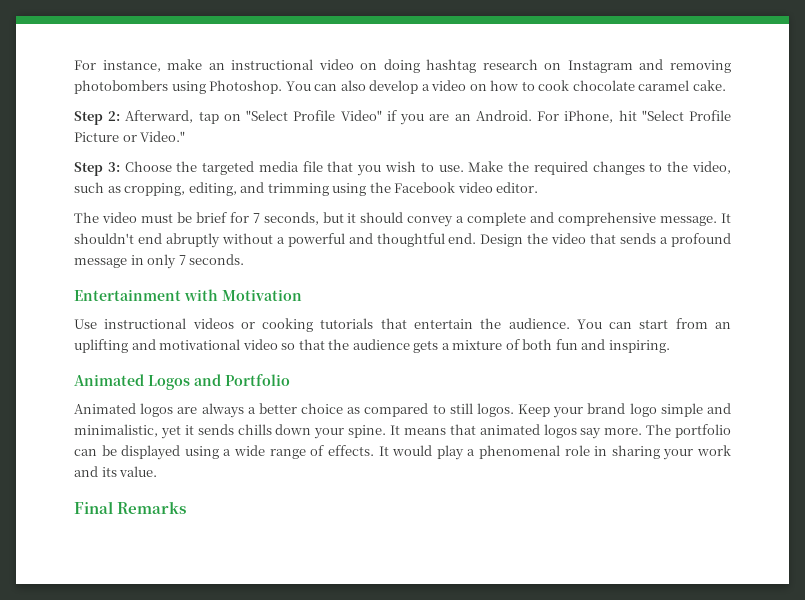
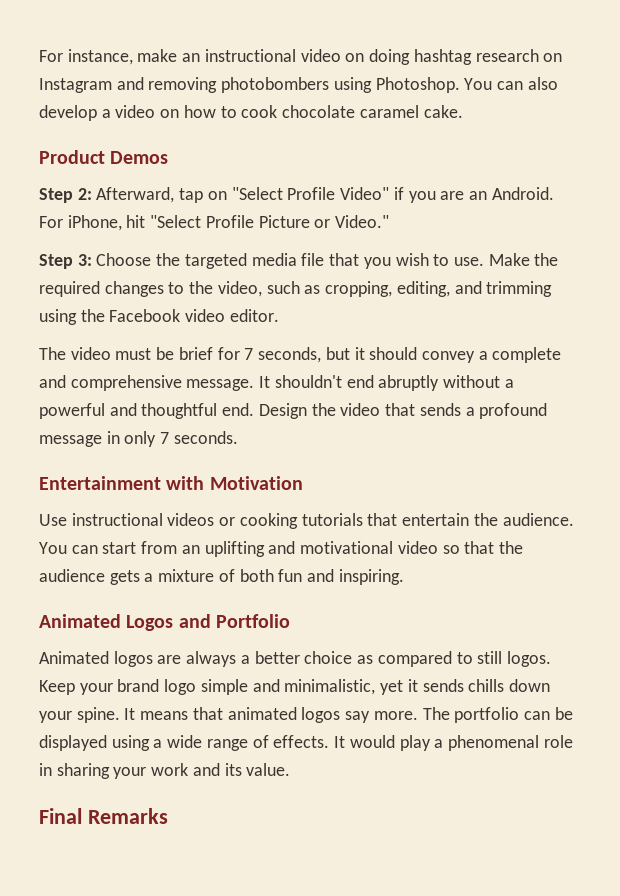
+ Product Demos

